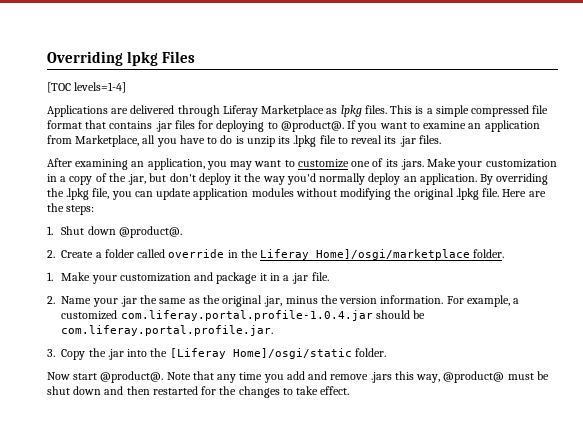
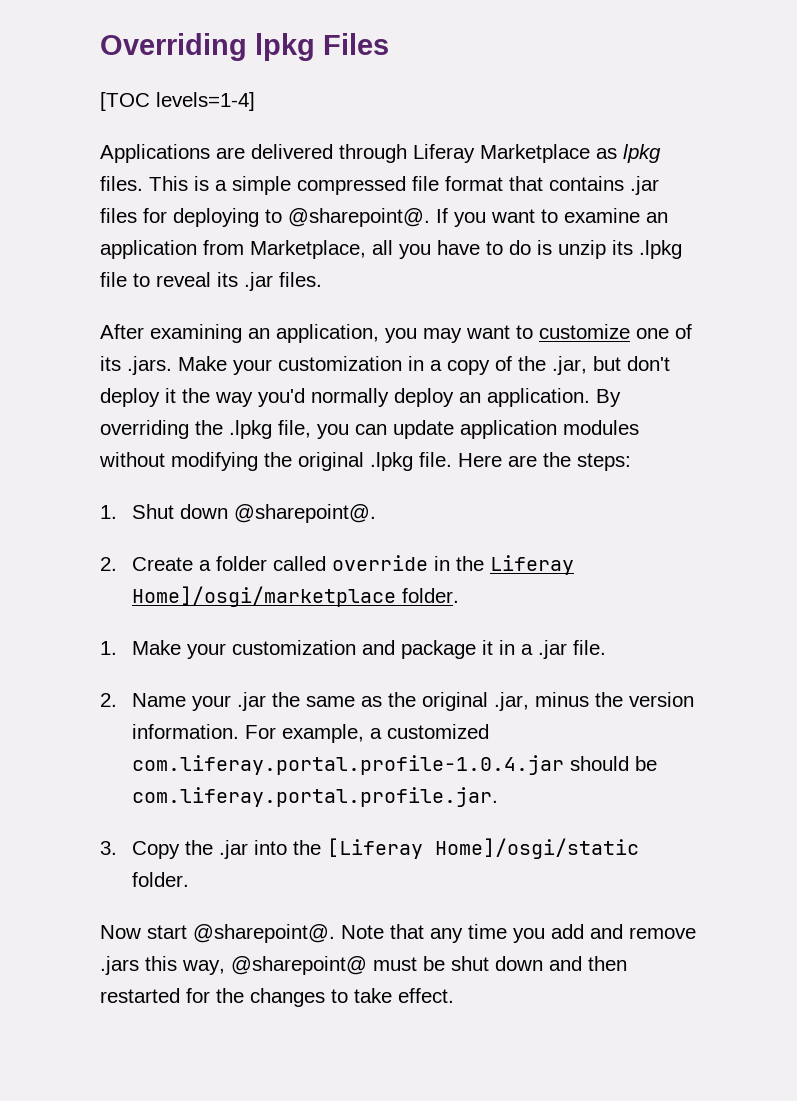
- This is a simple compressed file format that contains .jar files for deploying to @product@.
+ This is a simple compressed file format that contains .jar files for deploying to @sharepoint@.
- 1. Shut down @product@.
+ 1. Shut down @sharepoint@.
- Now start @product@.
+ Now start @sharepoint@.
- Note that any time you add and remove .jars this way, @product@ must be shut down and then restarted for the changes to take effect.
+ Note that any time you add and remove .jars this way, @sharepoint@ must be shut down and then restarted for the changes to take effect.

